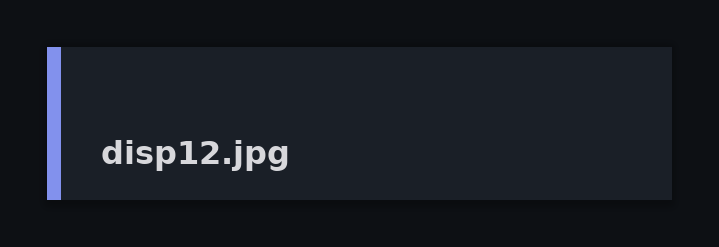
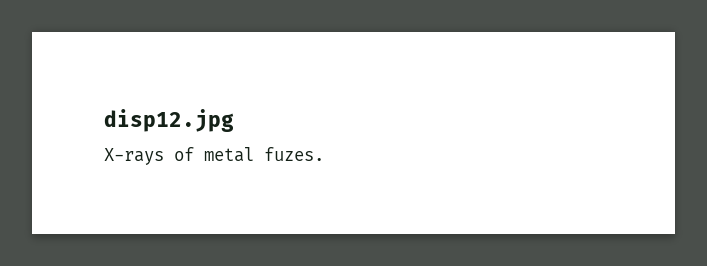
+ X-rays of metal fuzes.

